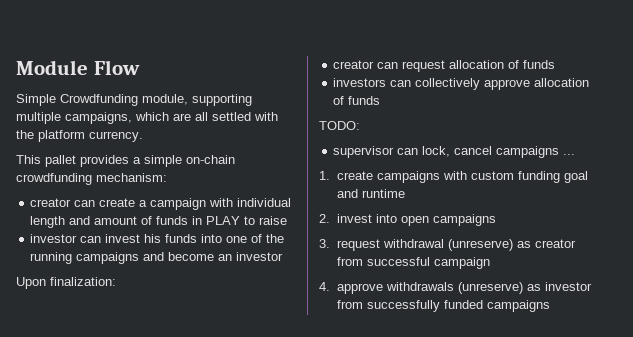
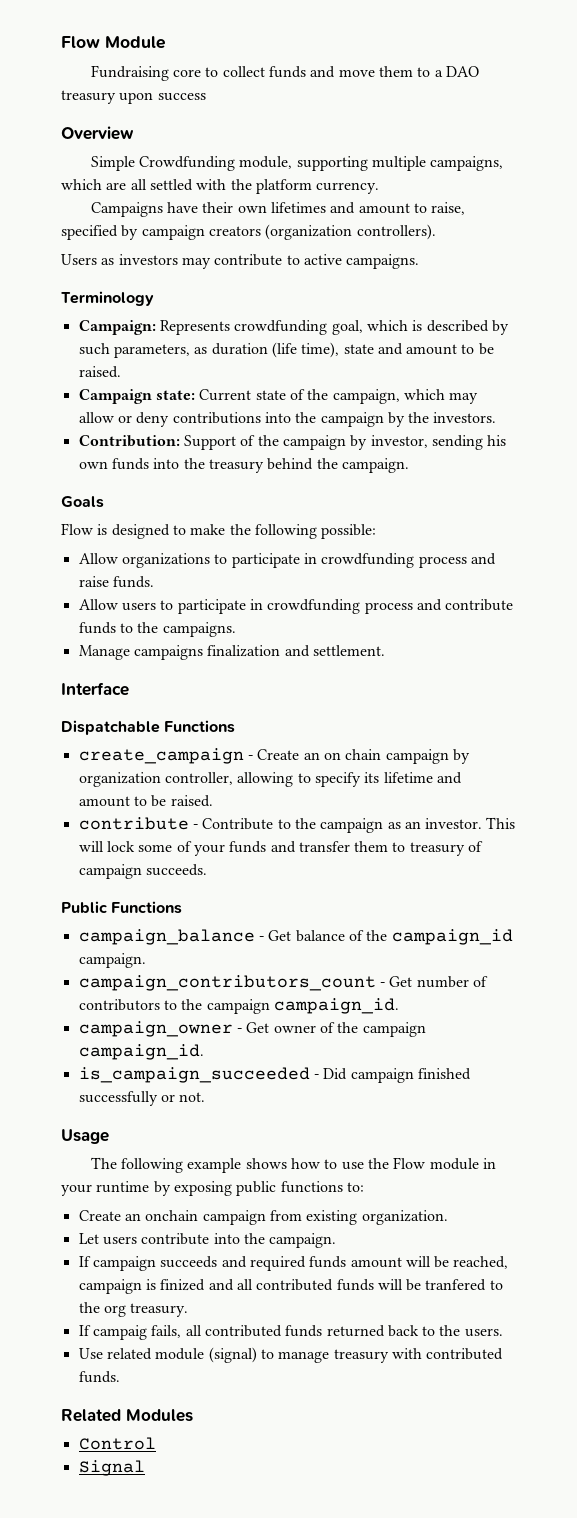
- Module Flow
+ Flow Module
+ Fundraising core to collect funds and move them to a DAO treasury upon success
+ Overview
- This pallet provides a simple on-chain crowdfunding mechanism:
- creator can create a campaign with individual length and amount of funds in PLAY to raise
- investor can invest his funds into one of the running campaigns and become an investor
- Upon finalization:
- creator can request allocation of funds
- investors can collectively approve allocation of funds
- TODO:
- supervisor can lock, cancel campaigns ...
- 1. create campaigns with custom funding goal and runtime
- 2. invest into open campaigns
- 3. request withdrawal (unreserve) as creator from successful campaign
- 4. approve withdrawals (unreserve) as investor from successfully funded campaigns
+ Campaigns have their own lifetimes and amount to raise, specified by campaign creators (organization controllers).
+ Users as investors may contribute to active campaigns.
+ Terminology
+ Campaign: Represents crowdfunding goal, which is described by such parameters, as duration (life time), state and amount to be raised.
+ Campaign state: Current state of the campaign, which may allow or deny contributions into the campaign by the investors.
+ Contribution: Support of the campaign by investor, sending his own funds into the treasury behind the campaign.
+ Goals
+ Flow is designed to make the following possible:
+ Allow organizations to participate in crowdfunding process and raise funds.
+ Allow users to participate in crowdfunding process and contribute funds to the campaigns.
+ Manage campaigns finalization and settlement.
+ Interface
+ Dispatchable Functions
+ create_campaign - Create an on chain campaign by organization controller, allowing to specify its lifetime and amount to be raised.
+ contribute - Contribute to the campaign as an investor. This will lock some of your funds and transfer them to treasury of campaign succeeds.
+ Public Functions
+ campaign_balance - Get balance of the campaign_id campaign.
+ campaign_contributors_count - Get number of contributors to the campaign campaign_id.
+ campaign_owner - Get owner of the campaign campaign_id.
+ is_campaign_succeeded - Did campaign finished successfully or not.
+ Usage
+ The following example shows how to use the Flow module in your runtime by exposing public functions to:
+ Create an onchain campaign from existing organization.
+ Let users contribute into the campaign.
+ If campaign succeeds and required funds amount will be reached, campaign is finized and all contributed funds will be tranfered to the org treasury.
+ If campaig fails, all contributed funds returned back to the users.
+ Use related module (signal) to manage treasury with contributed funds.
+ Related Modules
+ Control
+ Signal

